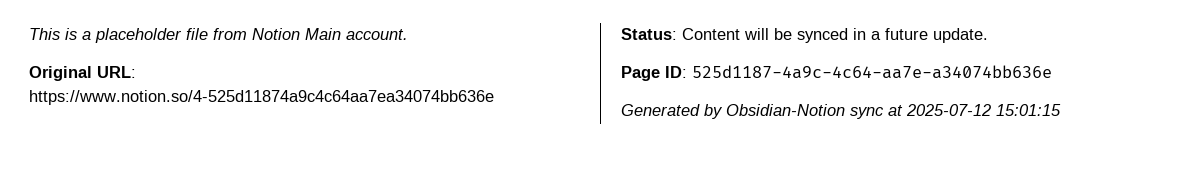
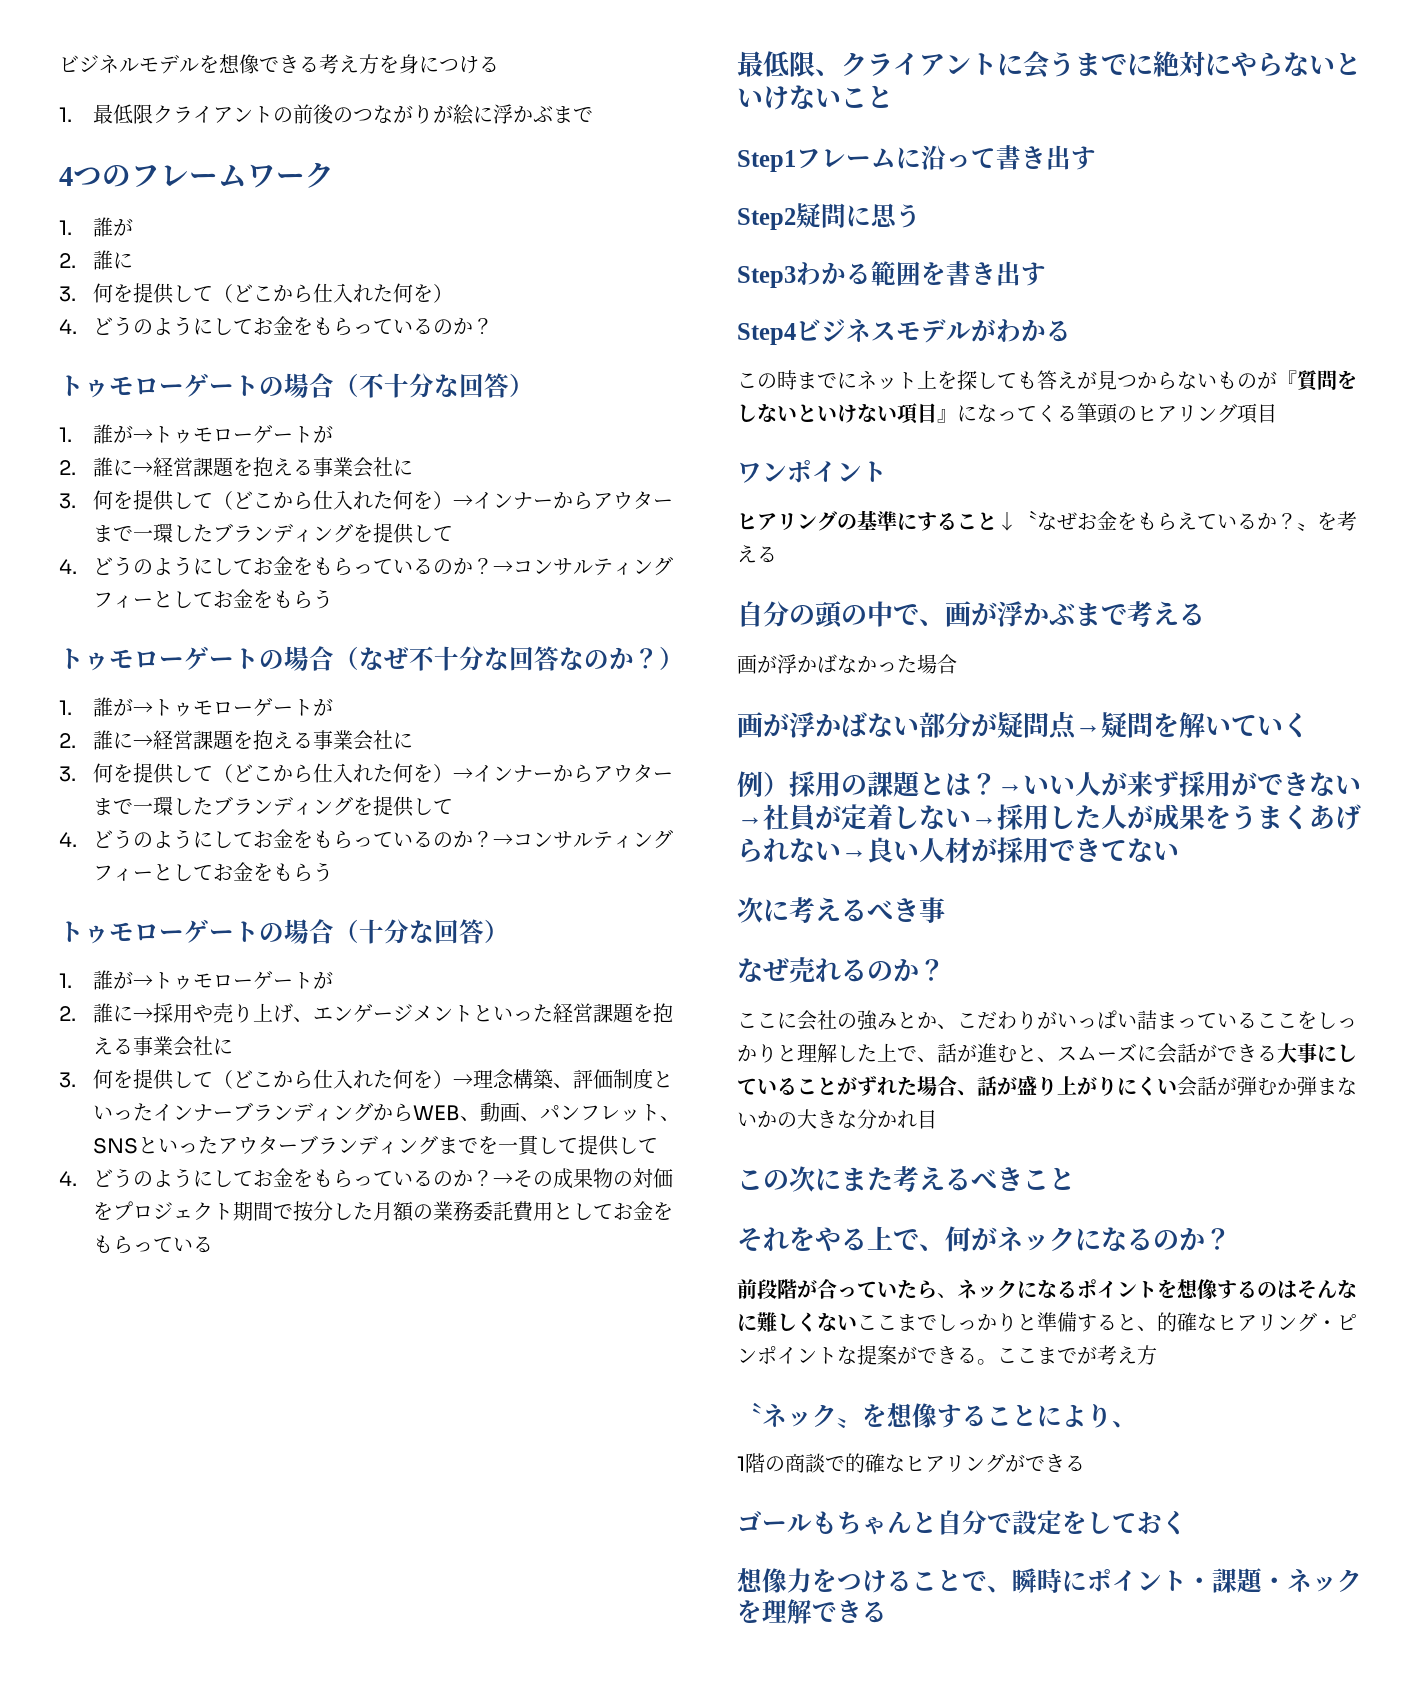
- This is a placeholder file from Notion Main account.
- Original URL: https://www.notion.so/4-525d11874a9c4c64aa7ea34074bb636e
- Status: Content will be synced in a future update.
- Page ID: 525d1187-4a9c-4c64-aa7e-a34074bb636e
- Generated by Obsidian-Notion sync at 2025-07-12 15:01:15
+ ビジネルモデルを想像できる考え方を身につける
+ 1.最低限クライアントの前後のつながりが絵に浮かぶまで
+ 4つのフレームワーク
+ 1.誰が
+ 2.誰に
+ 3.何を提供して（どこから仕入れた何を）
+ 4.どうのようにしてお金をもらっているのか？
+ トゥモローゲートの場合（不十分な回答）
+ 1.誰が→トゥモローゲートが
+ 2.誰に→経営課題を抱える事業会社に
+ 3.何を提供して（どこから仕入れた何を）→インナーからアウターまで一環したブランディングを提供して
+ 4.どうのようにしてお金をもらっているのか？→コンサルティングフィーとしてお金をもらう
+ トゥモローゲートの場合（なぜ不十分な回答なのか？）
+ 1.誰が→トゥモローゲートが
+ 2.誰に→経営課題を抱える事業会社に
+ 3.何を提供して（どこから仕入れた何を）→インナーからアウターまで一環したブランディングを提供して
+ 4.どうのようにしてお金をもらっているのか？→コンサルティングフィーとしてお金をもらう
+ トゥモローゲートの場合（十分な回答）
+ 1.誰が→トゥモローゲートが
+ 2.誰に→採用や売り上げ、エンゲージメントといった経営課題を抱える事業会社に
+ 3.何を提供して（どこから仕入れた何を）→理念構築、評価制度といったインナーブランディングからWEB、動画、パンフレット、SNSといったアウターブランディングまでを一貫して提供して
+ 4.どうのようにしてお金をもらっているのか？→その成果物の対価をプロジェクト期間で按分した月額の業務委託費用としてお金をもらっている
+ 最低限、クライアントに会うまでに絶対にやらないといけないこと
+ Step1フレームに沿って書き出す
+ Step2疑問に思う
+ Step3わかる範囲を書き出す
+ Step4ビジネスモデルがわかる
+ この時までにネット上を探しても答えが見つからないものが『質問をしないといけない項目』になってくる筆頭のヒアリング項目
+ ワンポイント
+ ヒアリングの基準にすること↓〝なぜお金をもらえているか？〟を考える
+ 自分の頭の中で、画が浮かぶまで考える
+ 画が浮かばなかった場合
+ 画が浮かばない部分が疑問点→疑問を解いていく
+ 例）採用の課題とは？→いい人が来ず採用ができない→社員が定着しない→採用した人が成果をうまくあげられない→良い人材が採用できてない
+ 次に考えるべき事
+ なぜ売れるのか？
+ ここに会社の強みとか、こだわりがいっぱい詰まっているここをしっかりと理解した上で、話が進むと、スムーズに会話ができる大事にしていることがずれた場合、話が盛り上がりにくい会話が弾むか弾まないかの大きな分かれ目
+ この次にまた考えるべきこと
+ それをやる上で、何がネックになるのか？
+ 前段階が合っていたら、ネックになるポイントを想像するのはそんなに難しくないここまでしっかりと準備すると、的確なヒアリング・ピンポイントな提案ができる。ここまでが考え方
+ 〝ネック〟を想像することにより、
+ 1階の商談で的確なヒアリングができる
+ ゴールもちゃんと自分で設定をしておく
+ 想像力をつけることで、瞬時にポイント・課題・ネックを理解できる

